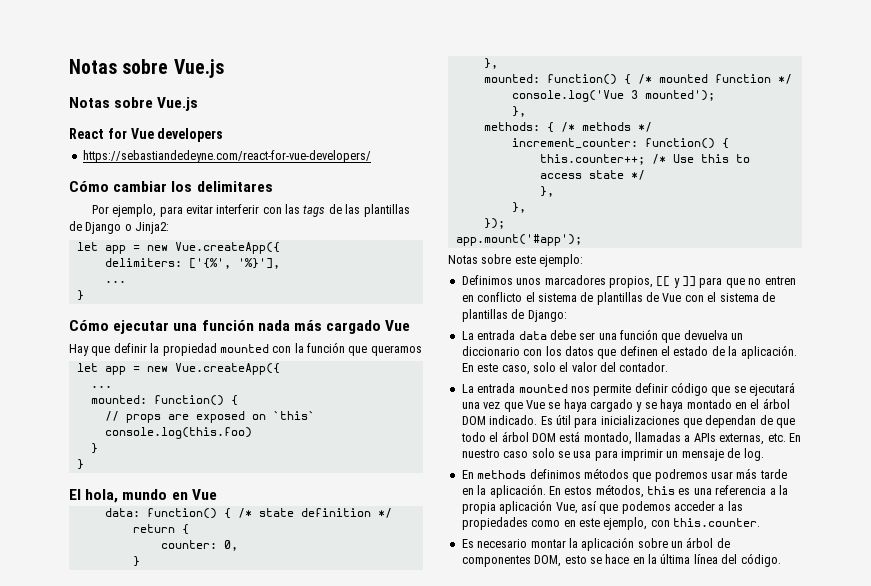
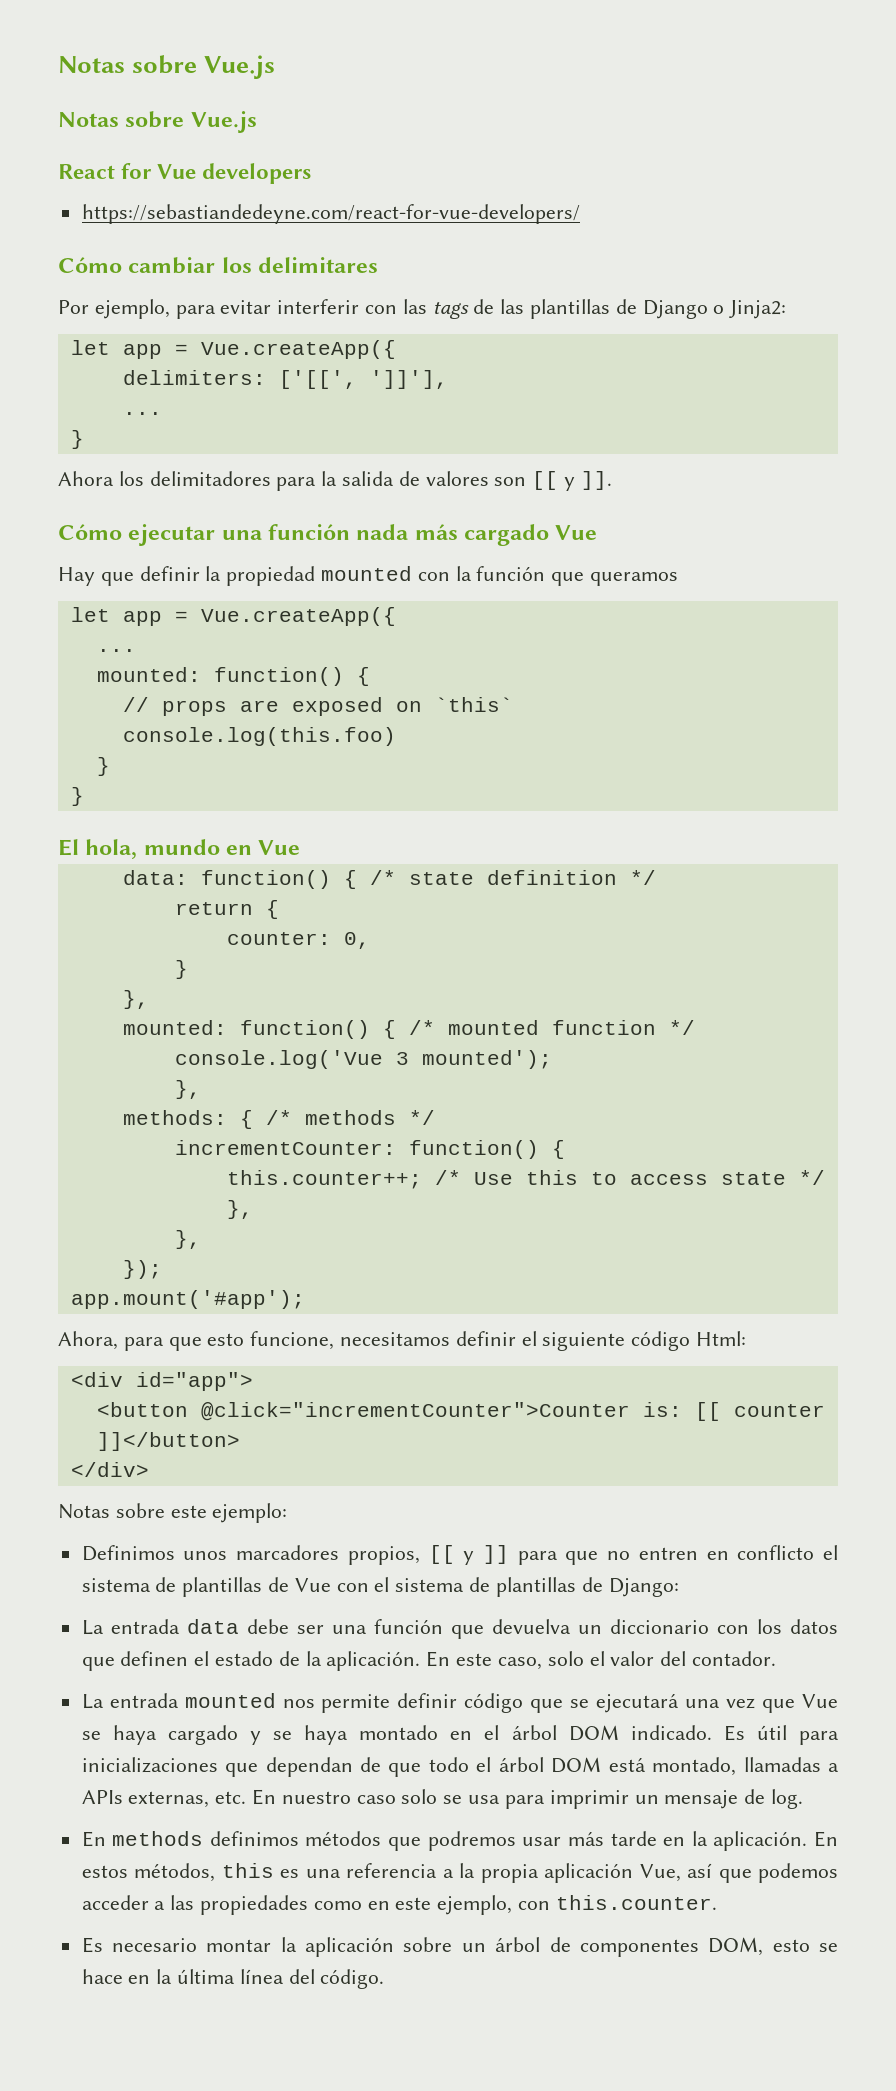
  Por ejemplo, para evitar interferir con las tags de las plantillas de Django o Jinja2:
- let app = new Vue.createApp({
+ let app = Vue.createApp({
- delimiters: ['{%', '%}'],
+ delimiters: ['[[', ']]'],
+ Ahora los delimitadores para la salida de valores son [[ y ]].
  Hay que definir la propiedad mounted con la función que queramos
- let app = new Vue.createApp({
+ let app = Vue.createApp({
- increment_counter: function() {
+ incrementCounter: function() {
+ Ahora, para que esto funcione, necesitamos definir el siguiente código Html:
+ <div id="app">
+ <button @click="incrementCounter">Counter is: [[ counter ]]</button>
+ </div>

